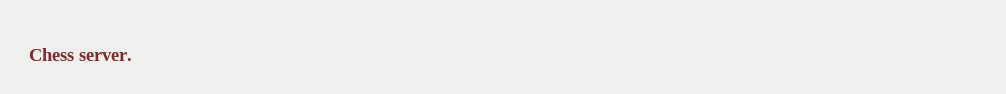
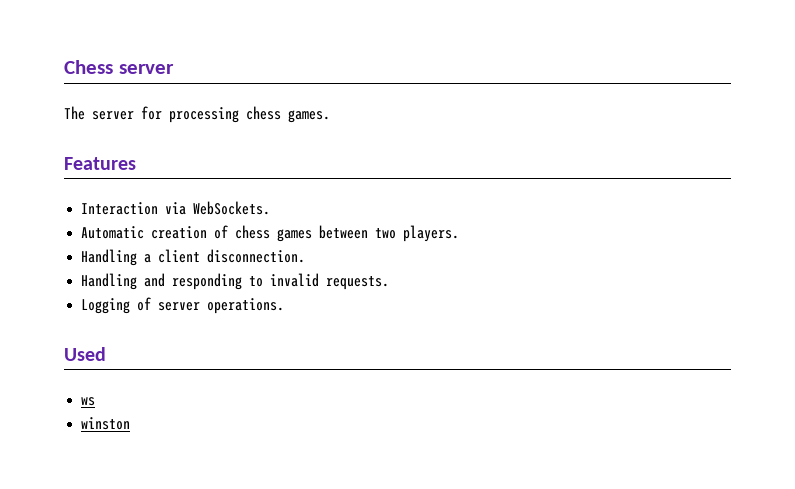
- Chess server.
+ Chess server
+ The server for processing chess games.
+ Features
+ Interaction via WebSockets.
+ Automatic creation of chess games between two players.
+ Handling a client disconnection.
+ Handling and responding to invalid requests.
+ Logging of server operations.
+ Used
+ ws
+ winston

